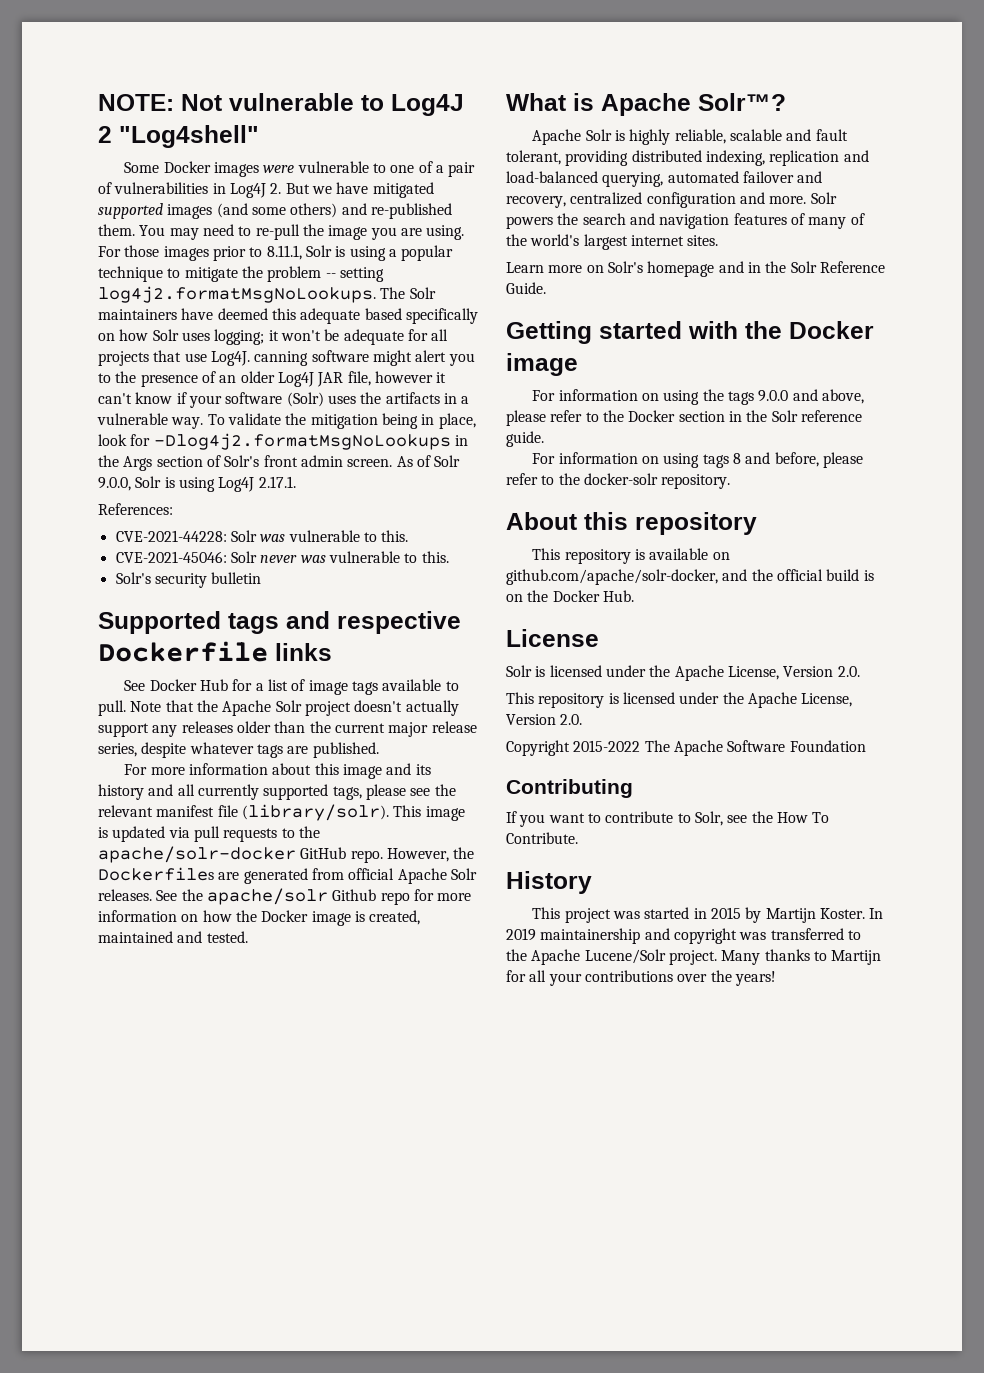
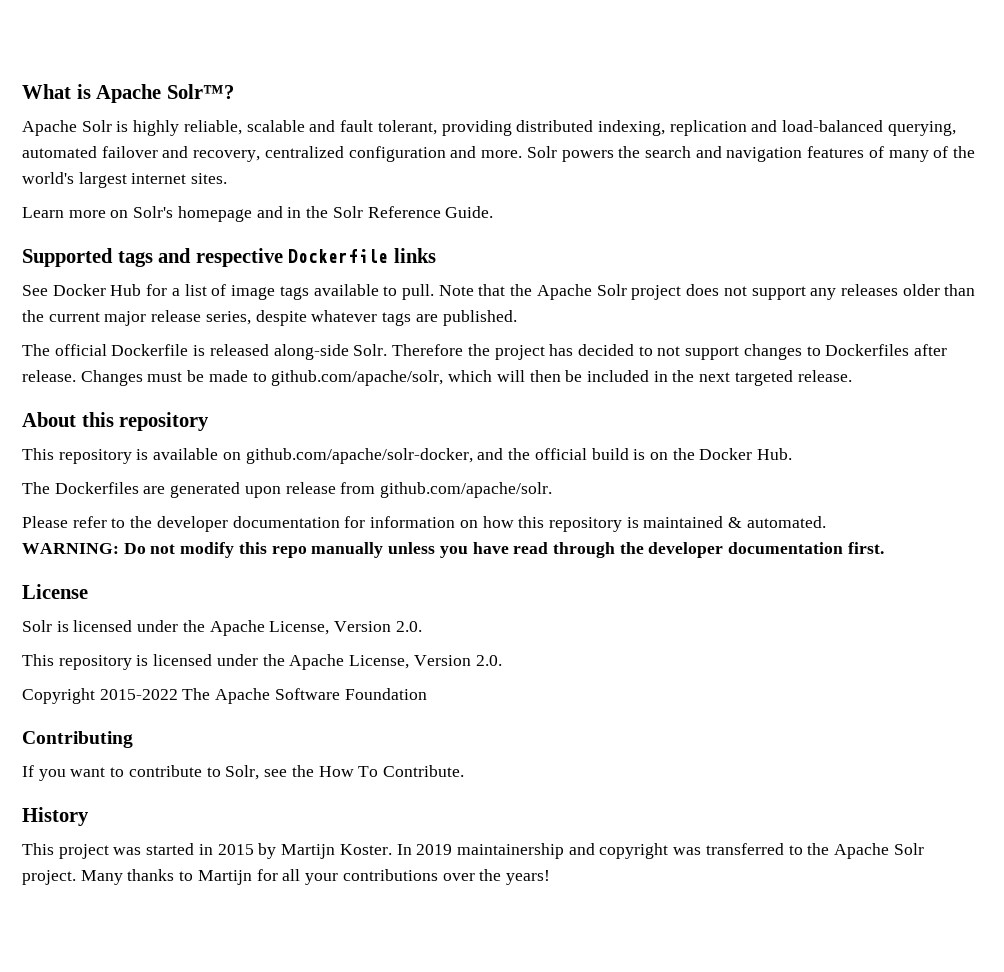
- NOTE: Not vulnerable to Log4J 2 "Log4shell"
- Some Docker images were vulnerable to one of a pair of vulnerabilities in Log4J 2. But we have mitigated supported images (and some others) and re-published them. You may need to re-pull the image you are using. For those images prior to 8.11.1, Solr is using a popular technique to mitigate the problem -- setting log4j2.formatMsgNoLookups. The Solr maintainers have deemed this adequate based specifically on how Solr uses logging; it won't be adequate for all projects that use Log4J. canning software might alert you to the presence of an older Log4J JAR file, however it can't know if your software (Solr) uses the artifacts in a vulnerable way. To validate the mitigation being in place, look for -Dlog4j2.formatMsgNoLookups in the Args section of Solr's front admin screen. As of Solr 9.0.0, Solr is using Log4J 2.17.1.
- References:
- CVE-2021-44228: Solr was vulnerable to this.
- CVE-2021-45046: Solr never was vulnerable to this.
- Solr's security bulletin
- Supported tags and respective Dockerfile links
- See Docker Hub for a list of image tags available to pull. Note that the Apache Solr project doesn't actually support any releases older than the current major release series, despite whatever tags are published.
- For more information about this image and its history and all currently supported tags, please see the relevant manifest file (library/solr). This image is updated via pull requests to the apache/solr-docker GitHub repo. However, the Dockerfiles are generated from official Apache Solr releases. See the apache/solr Github repo for more information on how the Docker image is created, maintained and tested.
- Getting started with the Docker image
- For information on using the tags 9.0.0 and above, please refer to the Docker section in the Solr reference guide.
- For information on using tags 8 and before, please refer to the docker-solr repository.
+ Supported tags and respective Dockerfile links
+ See Docker Hub for a list of image tags available to pull. Note that the Apache Solr project does not support any releases older than the current major release series, despite whatever tags are published.
+ The official Dockerfile is released along-side Solr. Therefore the project has decided to not support changes to Dockerfiles after release. Changes must be made to github.com/apache/solr, which will then be included in the next targeted release.
+ The Dockerfiles are generated upon release from github.com/apache/solr.
+ Please refer to the developer documentation for information on how this repository is maintained & automated.
+ WARNING: Do not modify this repo manually unless you have read through the developer documentation first.
- In 2019 maintainership and copyright was transferred to the Apache Lucene/Solr project.
+ In 2019 maintainership and copyright was transferred to the Apache Solr project.

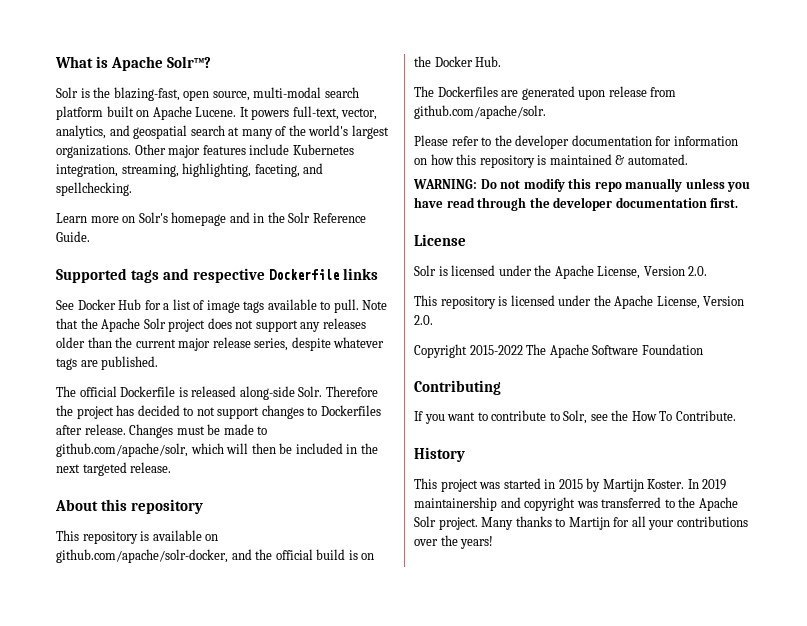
- Apache Solr is highly reliable, scalable and fault tolerant, providing distributed indexing, replication and load-balanced querying, automated failover and recovery, centralized configuration and more. Solr powers the search and navigation features of many of the world's largest internet sites.
+ Solr is the blazing-fast, open source, multi-modal search platform built on Apache Lucene. It powers full-text, vector, analytics, and geospatial search at many of the world's largest organizations. Other major features include Kubernetes integration, streaming, highlighting, faceting, and spellchecking.

